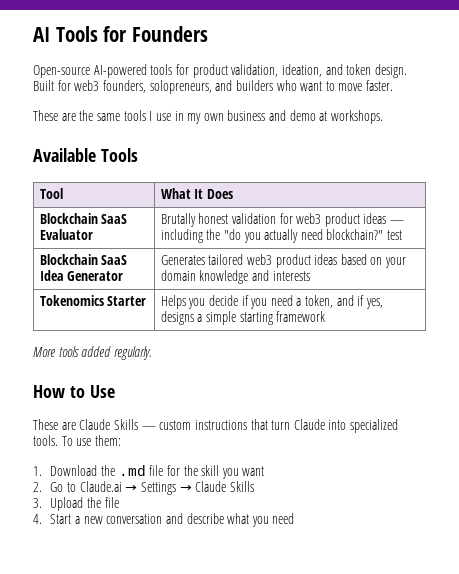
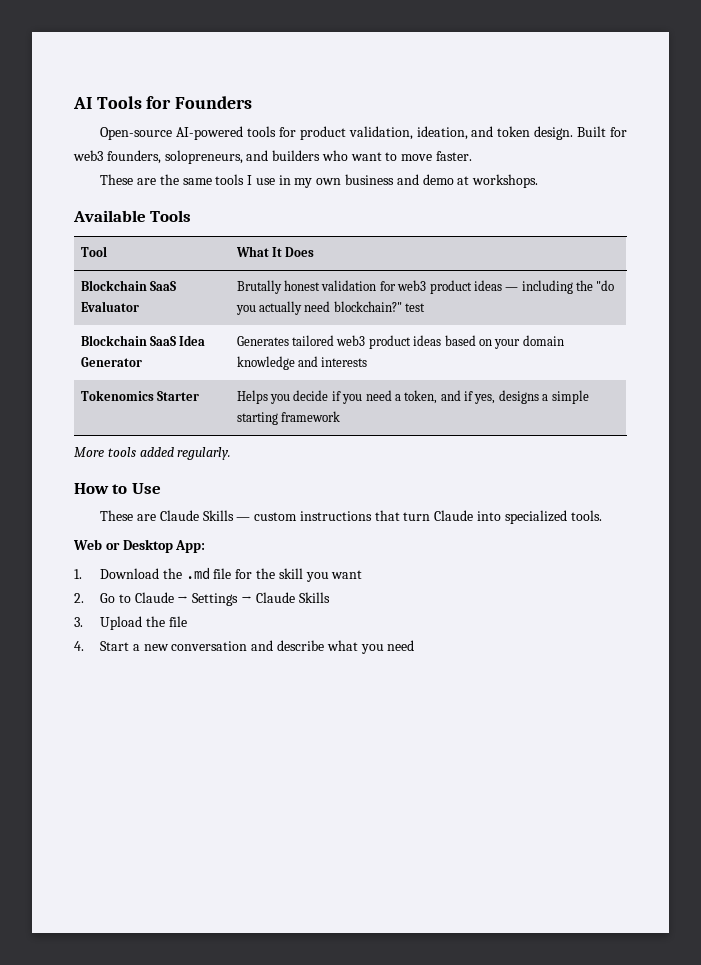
- These are Claude Skills — custom instructions that turn Claude into specialized tools. To use them:
+ These are Claude Skills — custom instructions that turn Claude into specialized tools.
+ Web or Desktop App:
- 2. Go to Claude.ai → Settings → Claude Skills
+ 2. Go to Claude → Settings → Claude Skills

